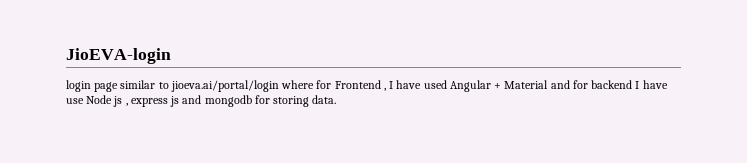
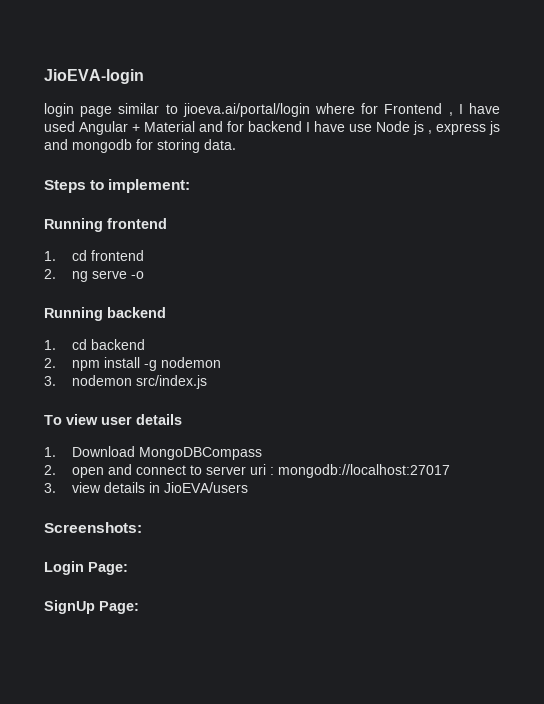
+ Steps to implement:
+ Running frontend
+ 1. cd frontend
+ 2. ng serve -o
+ Running backend
+ 1. cd backend
+ 2. npm install -g nodemon
+ 3. nodemon src/index.js
+ To view user details
+ 1. Download MongoDBCompass
+ 2. open and connect to server uri : mongodb://localhost:27017
+ 3. view details in JioEVA/users
+ Screenshots:
+ Login Page:
+ SignUp Page:

